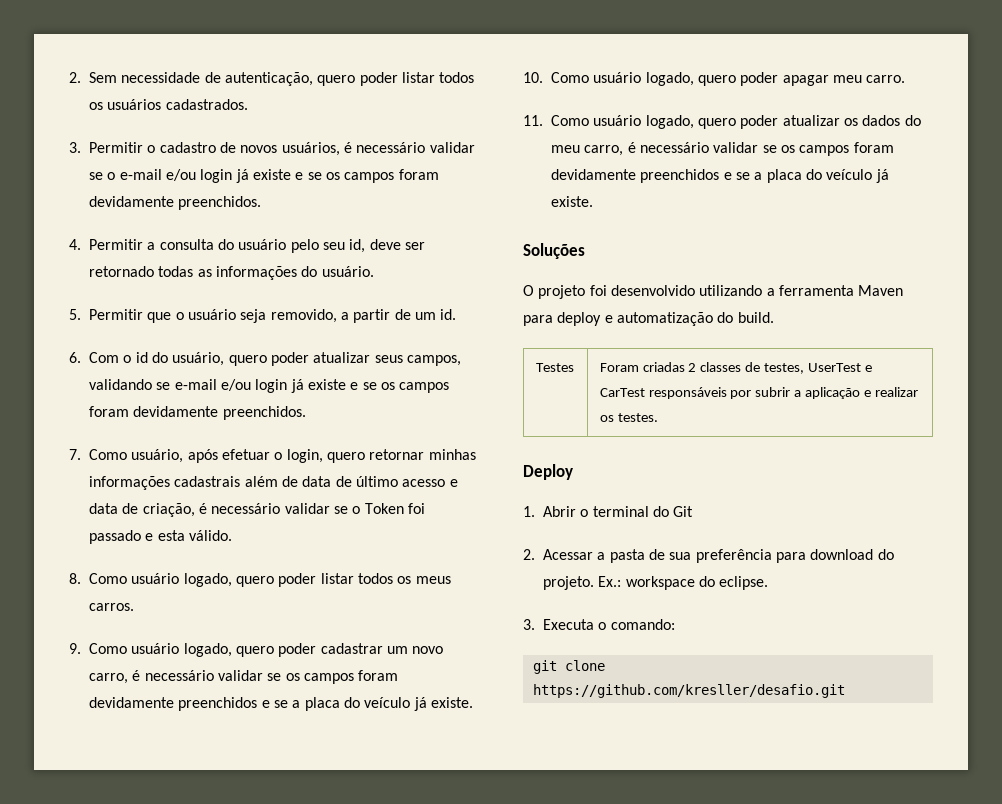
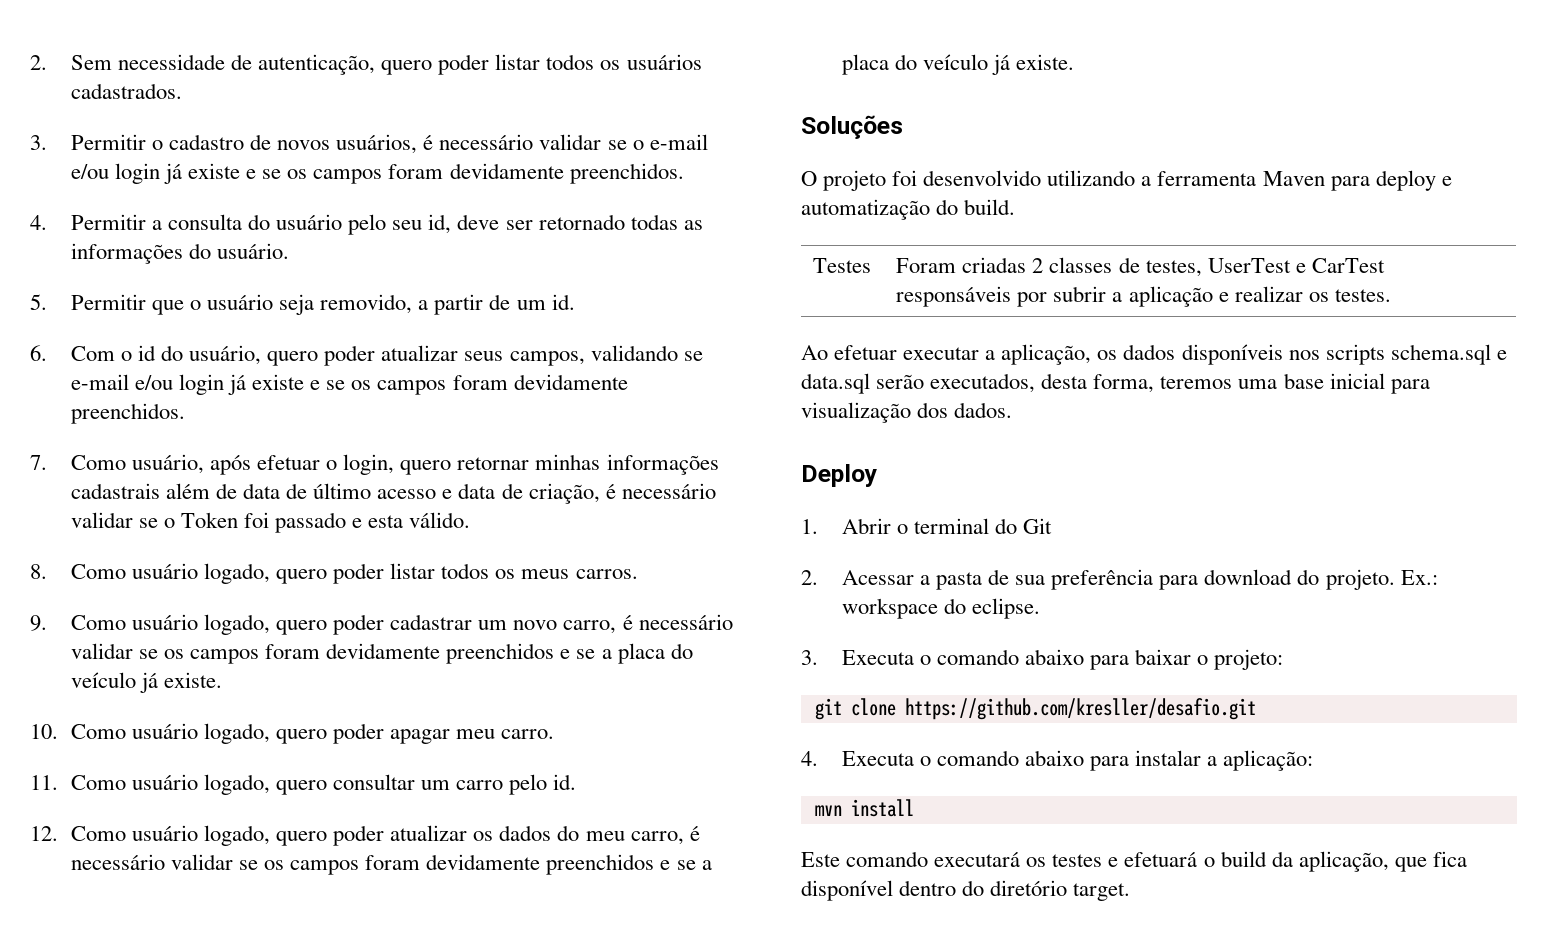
- 11. Como usuário logado, quero poder atualizar os dados do meu carro, é necessário validar se os campos foram devidamente preenchidos e se a placa do veículo já existe.
+ 11. Como usuário logado, quero consultar um carro pelo id.
+ 12. Como usuário logado, quero poder atualizar os dados do meu carro, é necessário validar se os campos foram devidamente preenchidos e se a placa do veículo já existe.
+ Ao efetuar executar a aplicação, os dados disponíveis nos scripts schema.sql e data.sql serão executados, desta forma, teremos uma base inicial para visualização dos dados.
- 3. Executa o comando:
+ 3. Executa o comando abaixo para baixar o projeto:
  git clone https://github.com/kresller/desafio.git
+ 4. Executa o comando abaixo para instalar a aplicação:
+ mvn install
+ Este comando executará os testes e efetuará o build da aplicação, que fica disponível dentro do diretório target.

